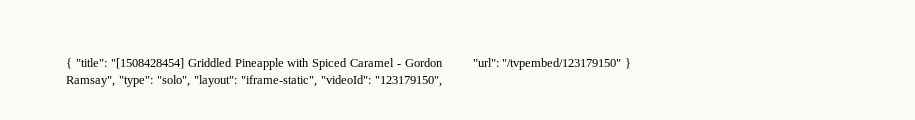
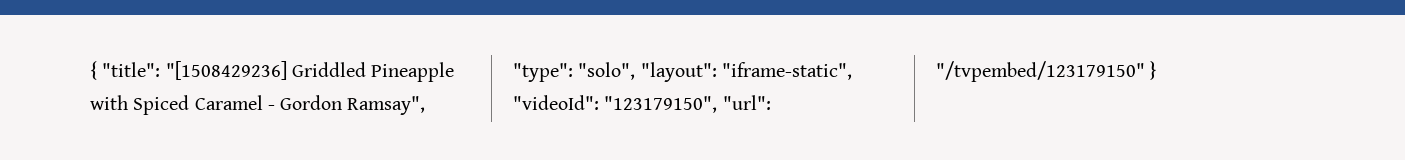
- { "title": "[1508428454] Griddled Pineapple with Spiced Caramel - Gordon Ramsay", "type": "solo", "layout": "iframe-static", "videoId": "123179150", "url": "/tvpembed/123179150" }
+ { "title": "[1508429236] Griddled Pineapple with Spiced Caramel - Gordon Ramsay", "type": "solo", "layout": "iframe-static", "videoId": "123179150", "url": "/tvpembed/123179150" }

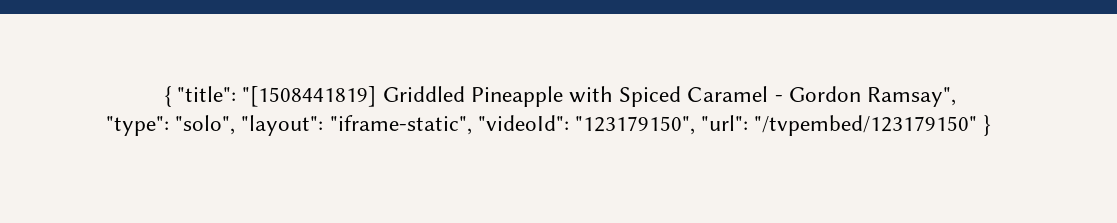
- { "title": "[1508429236] Griddled Pineapple with Spiced Caramel - Gordon Ramsay", "type": "solo", "layout": "iframe-static", "videoId": "123179150", "url": "/tvpembed/123179150" }
+ { "title": "[1508441819] Griddled Pineapple with Spiced Caramel - Gordon Ramsay", "type": "solo", "layout": "iframe-static", "videoId": "123179150", "url": "/tvpembed/123179150" }

